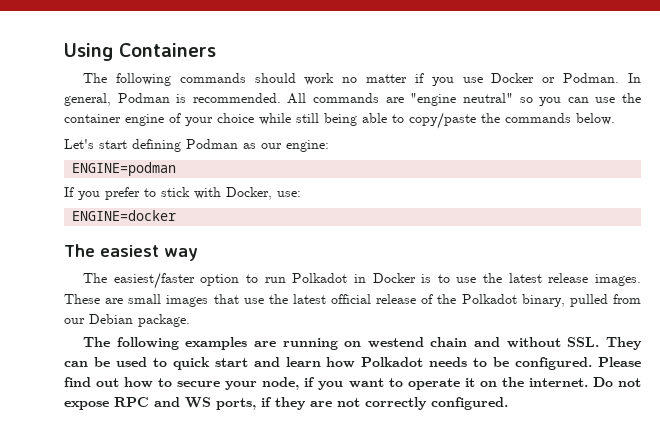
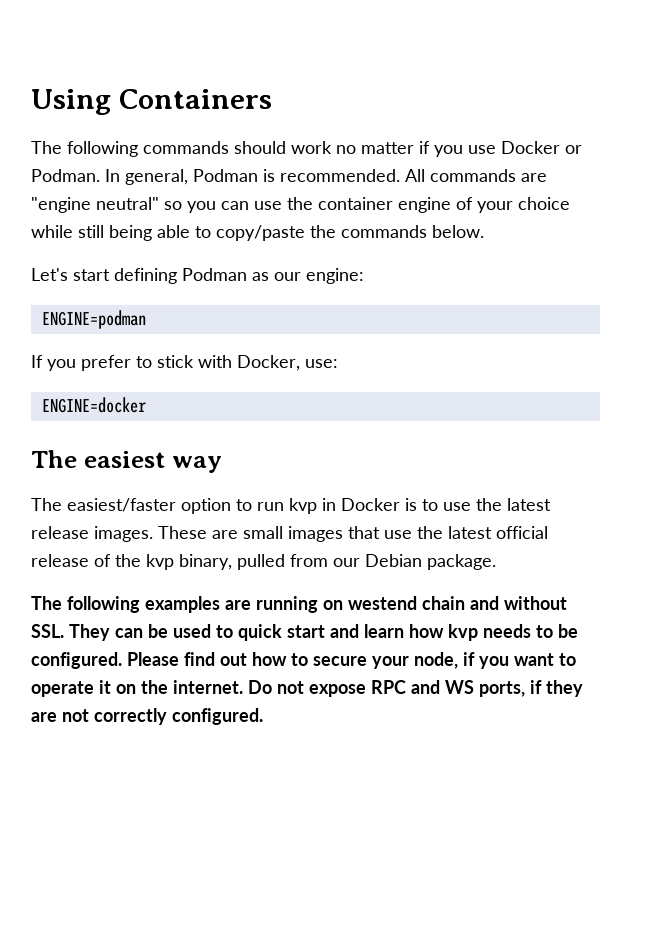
- The easiest/faster option to run Polkadot in Docker is to use the latest release images.
+ The easiest/faster option to run kvp in Docker is to use the latest release images.
- These are small images that use the latest official release of the Polkadot binary, pulled from our Debian package.
+ These are small images that use the latest official release of the kvp binary, pulled from our Debian package.
- The following examples are running on westend chain and without SSL. They can be used to quick start and learn how Polkadot needs to be configured.
+ The following examples are running on westend chain and without SSL. They can be used to quick start and learn how kvp needs to be configured.

